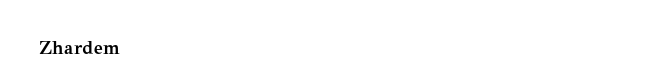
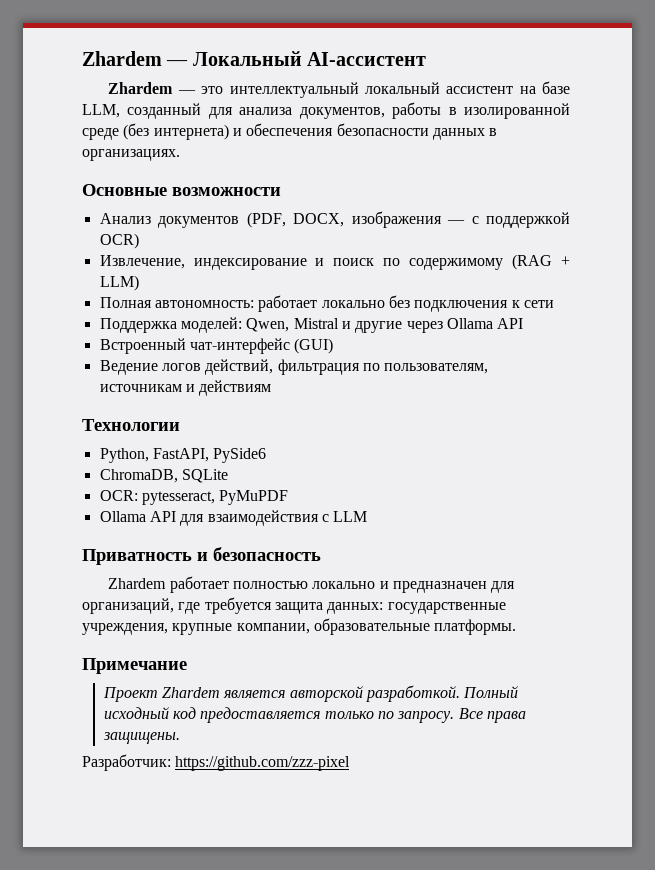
- Zhardem
+ Zhardem — Локальный AI-ассистент
+ Zhardem — это интеллектуальный локальный ассистент на базе LLM, созданный для анализа документов, работы в изолированной среде (без интернета) и обеспечения безопасности данных в организациях.
+ Основные возможности
+ Анализ документов (PDF, DOCX, изображения — с поддержкой OCR)
+ Извлечение, индексирование и поиск по содержимому (RAG + LLM)
+ Полная автономность: работает локально без подключения к сети
+ Поддержка моделей: Qwen, Mistral и другие через Ollama API
+ Встроенный чат-интерфейс (GUI)
+ Ведение логов действий, фильтрация по пользователям, источникам и действиям
+ Технологии
+ Python, FastAPI, PySide6
+ ChromaDB, SQLite
+ OCR: pytesseract, PyMuPDF
+ Ollama API для взаимодействия с LLM
+ Приватность и безопасность
+ Zhardem работает полностью локально и предназначен для организаций, где требуется защита данных: государственные учреждения, крупные компании, образовательные платформы.
+ Примечание
+ Проект Zhardem является авторской разработкой. Полный исходный код предоставляется только по запросу. Все права защищены.
+ Разработчик: https://github.com/zzz-pixel

